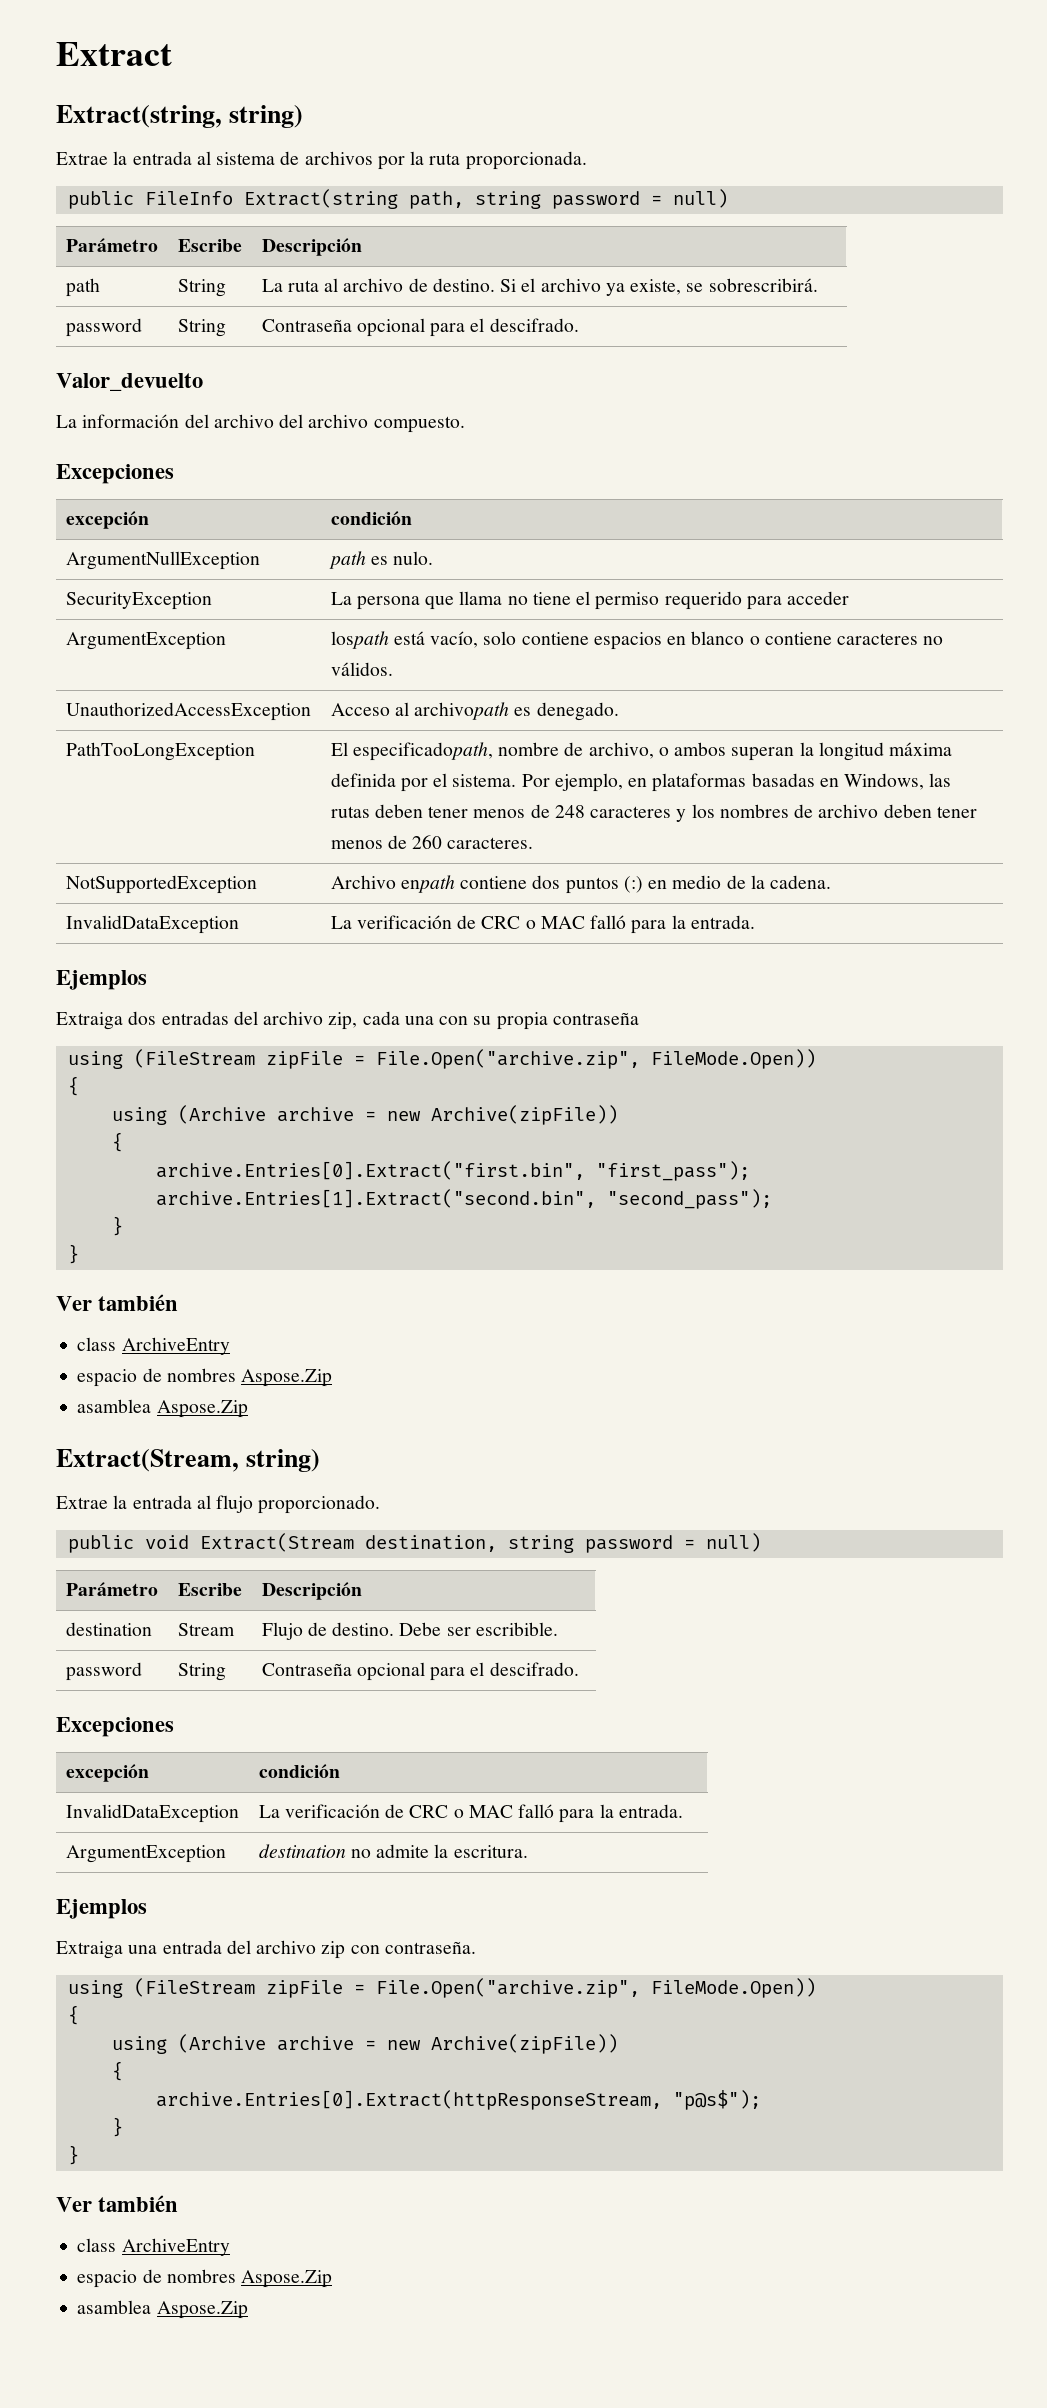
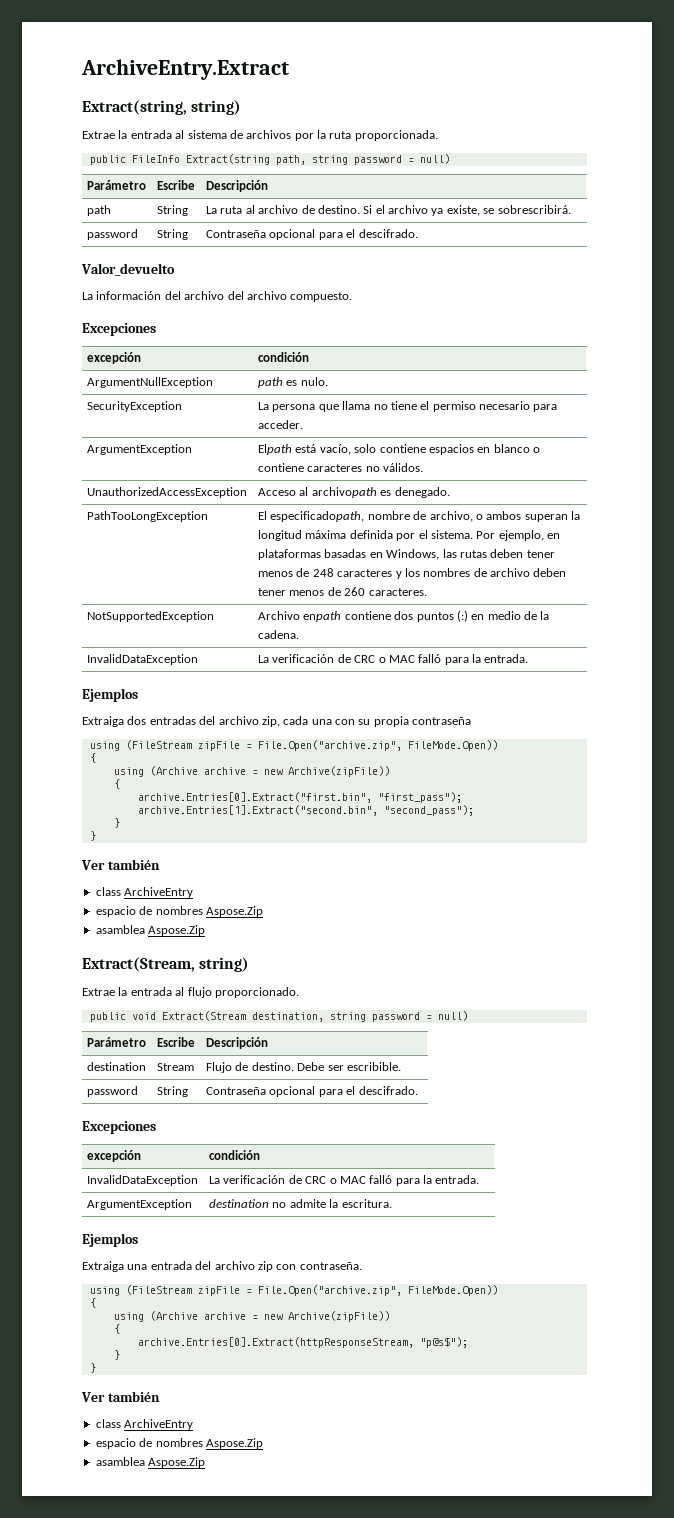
- Extract
+ ArchiveEntry.Extract
- SecurityException | La persona que llama no tiene el permiso requerido para acceder
- ArgumentException | lospath está vacío, solo contiene espacios en blanco o contiene caracteres no válidos.
+ SecurityException | La persona que llama no tiene el permiso necesario para acceder.
+ ArgumentException | Elpath está vacío, solo contiene espacios en blanco o contiene caracteres no válidos.

